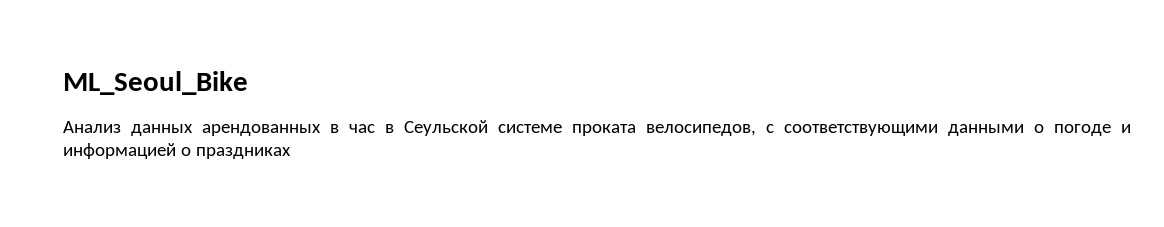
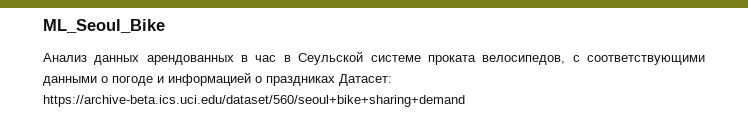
- Анализ данных арендованных в час в Сеульской системе проката велосипедов, с соответствующими данными о погоде и информацией о праздниках
+ Анализ данных арендованных в час в Сеульской системе проката велосипедов, с соответствующими данными о погоде и информацией о праздниках Датасет: https://archive-beta.ics.uci.edu/dataset/560/seoul+bike+sharing+demand

